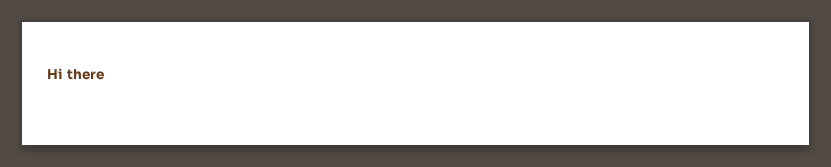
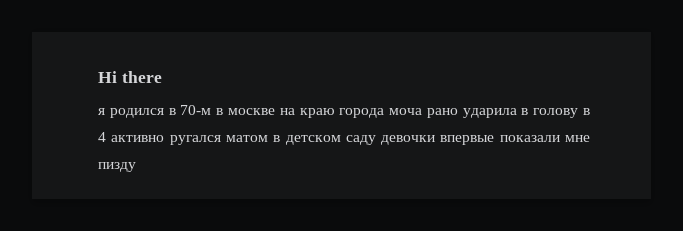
+ я родился в 70-м в москве на краю города моча рано ударила в голову в 4 активно ругался матом в детском саду девочки впервые показали мне пизду

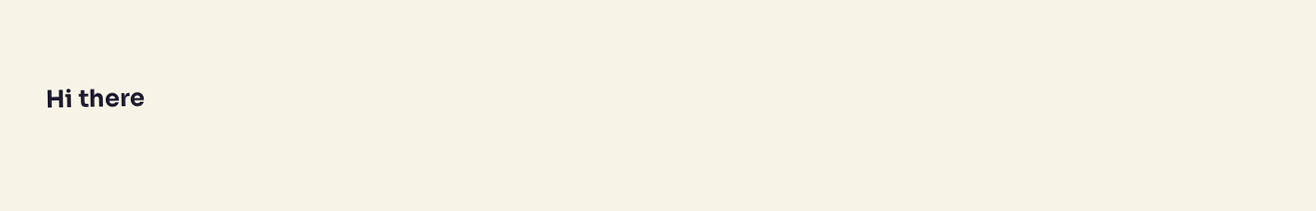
- я родился в 70-м в москве на краю города моча рано ударила в голову в 4 активно ругался матом в детском саду девочки впервые показали мне пизду

